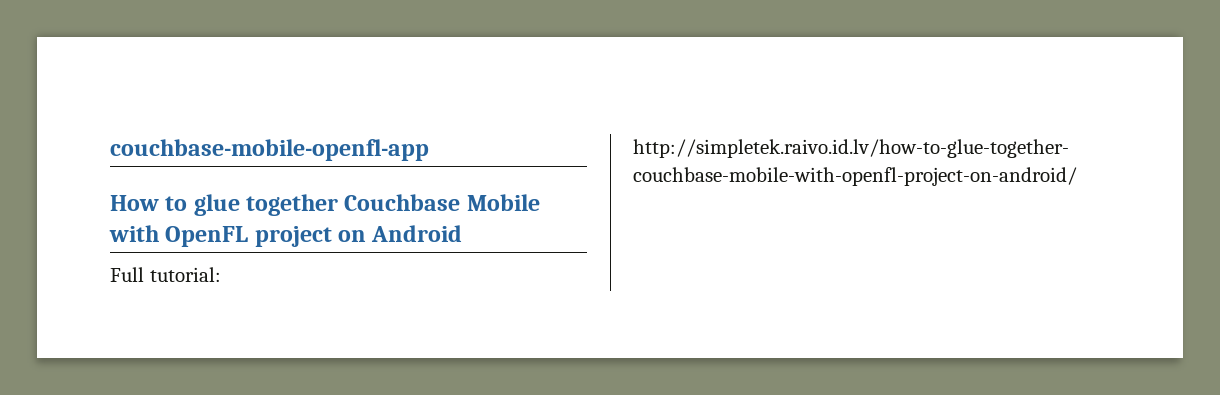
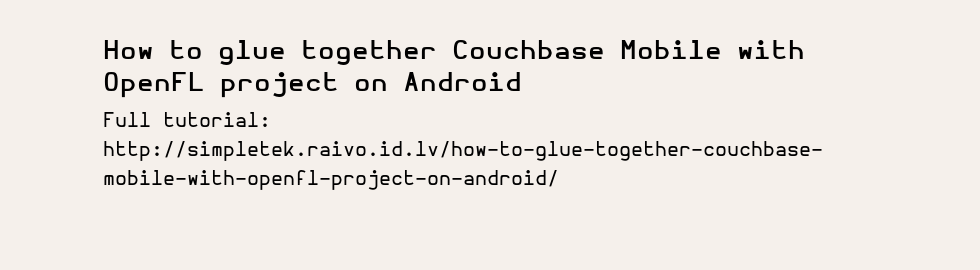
- couchbase-mobile-openfl-app

